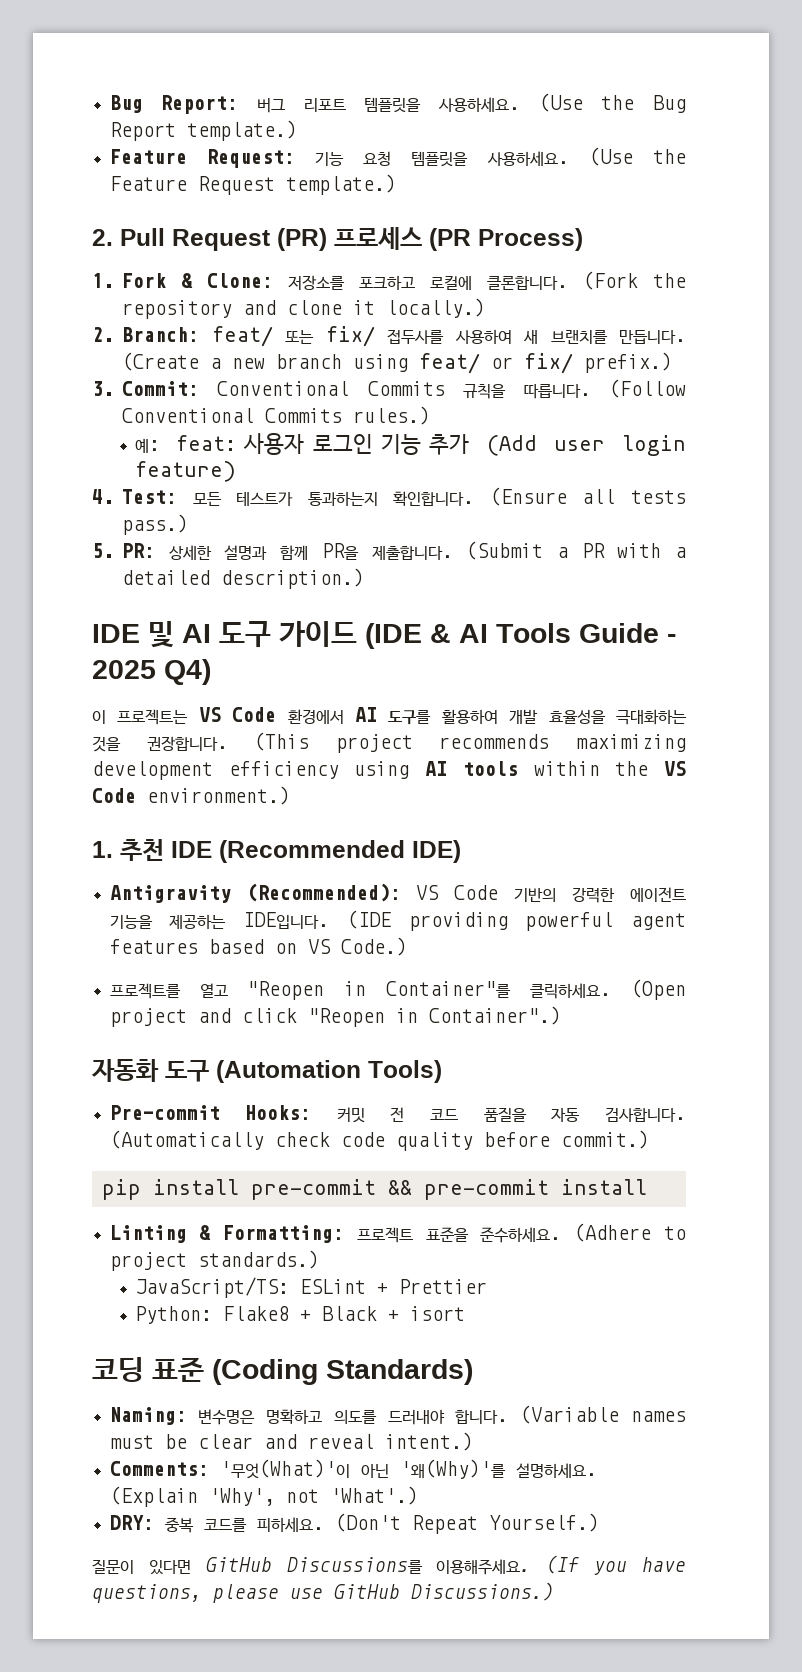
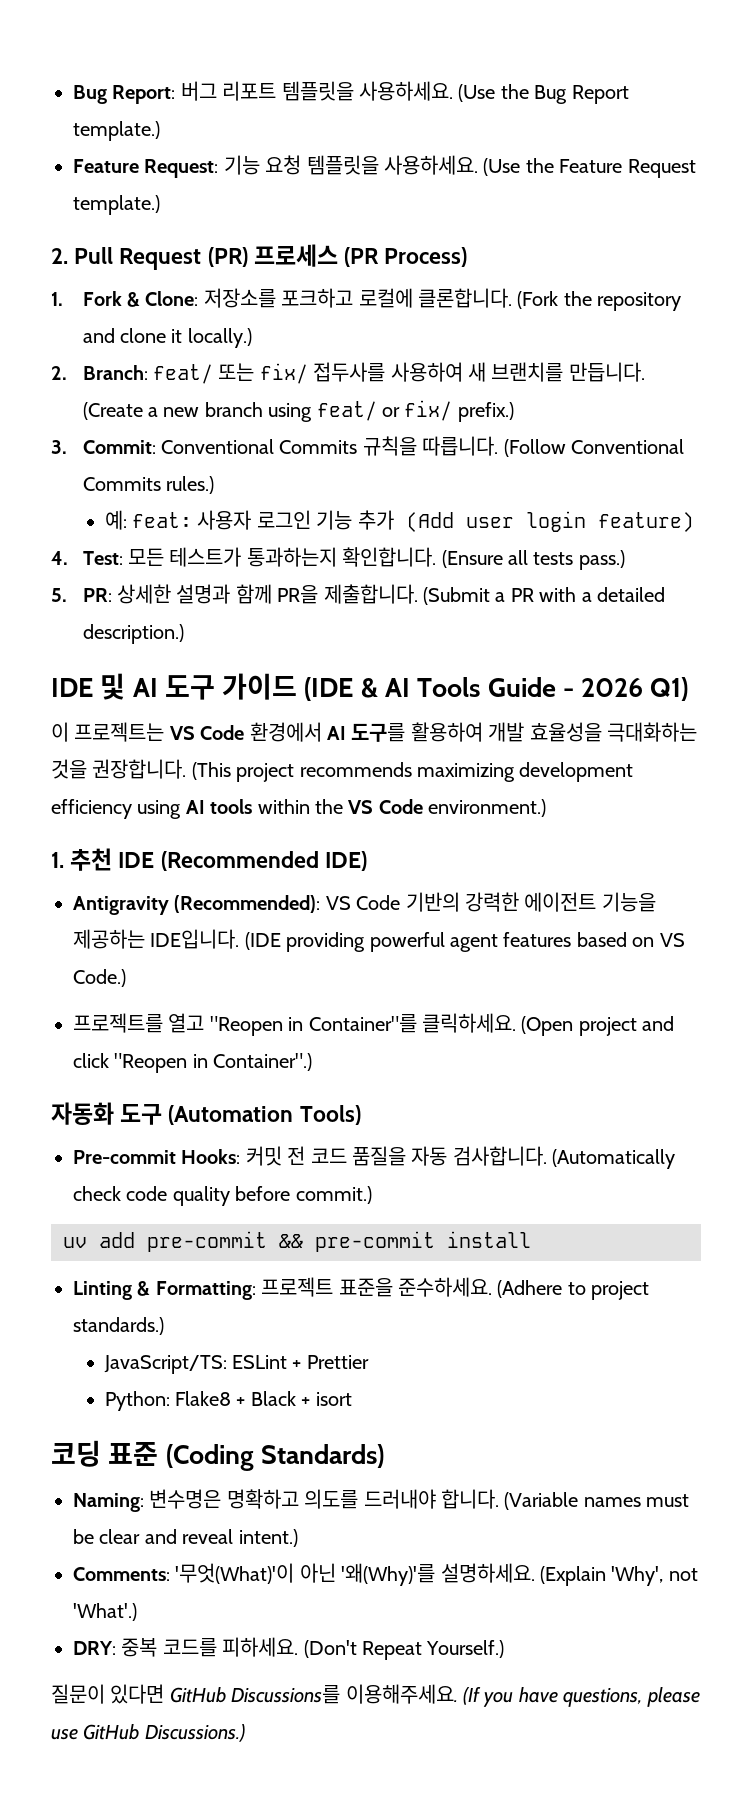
- IDE 및 AI 도구 가이드 (IDE & AI Tools Guide - 2025 Q4)
+ IDE 및 AI 도구 가이드 (IDE & AI Tools Guide - 2026 Q1)
- pip install pre-commit && pre-commit install
+ uv add pre-commit && pre-commit install

